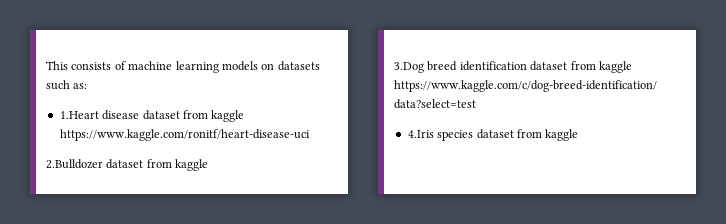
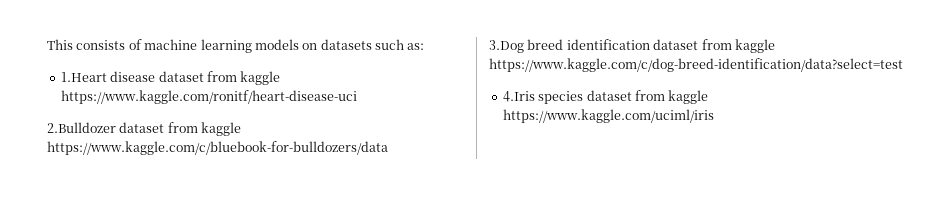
- 2.Bulldozer dataset from kaggle
+ 2.Bulldozer dataset from kaggle https://www.kaggle.com/c/bluebook-for-bulldozers/data
- 4.Iris species dataset from kaggle
+ 4.Iris species dataset from kaggle https://www.kaggle.com/uciml/iris

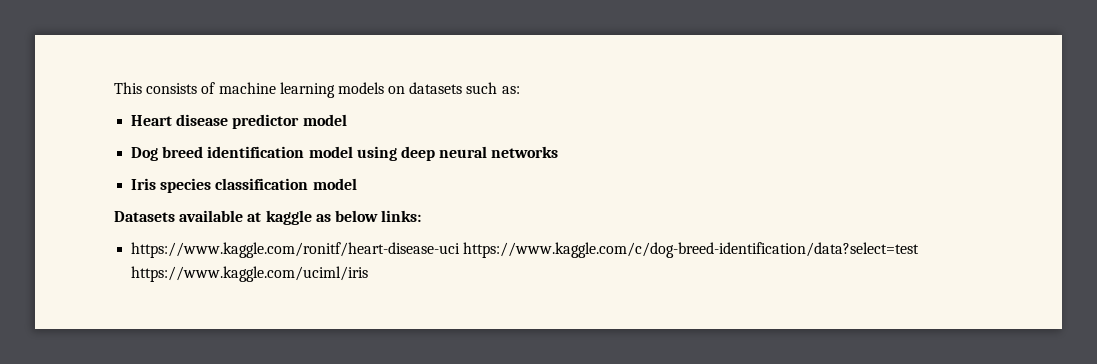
- 1.Heart disease dataset from kaggle https://www.kaggle.com/ronitf/heart-disease-uci
- 2.Bulldozer dataset from kaggle https://www.kaggle.com/c/bluebook-for-bulldozers/data
- 3.Dog breed identification dataset from kaggle https://www.kaggle.com/c/dog-breed-identification/data?select=test
- 4.Iris species dataset from kaggle https://www.kaggle.com/uciml/iris
+ Heart disease predictor model
+ Dog breed identification model using deep neural networks
+ Iris species classification model
+ Datasets available at kaggle as below links:
+ https://www.kaggle.com/ronitf/heart-disease-uci https://www.kaggle.com/c/dog-breed-identification/data?select=test https://www.kaggle.com/uciml/iris

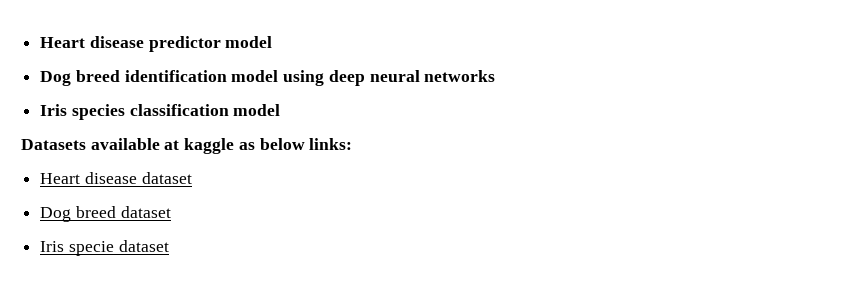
- This consists of machine learning models on datasets such as:
- https://www.kaggle.com/ronitf/heart-disease-uci https://www.kaggle.com/c/dog-breed-identification/data?select=test https://www.kaggle.com/uciml/iris
+ Heart disease dataset
+ Dog breed dataset
+ Iris specie dataset

